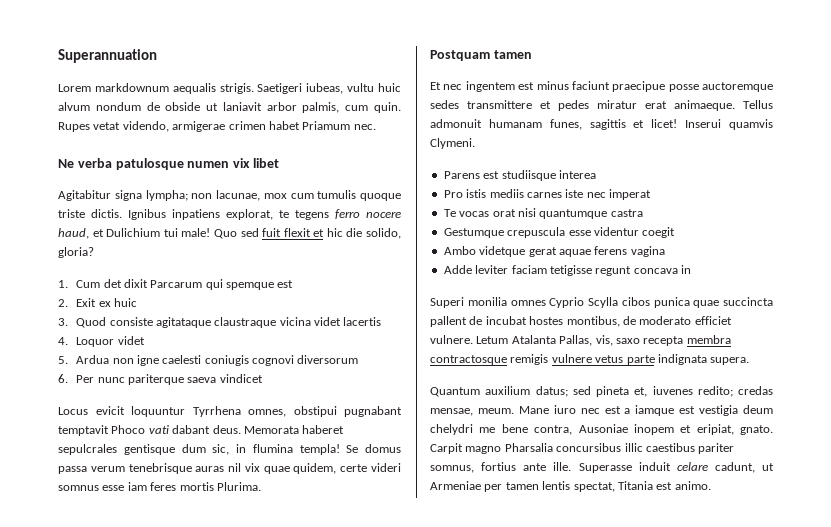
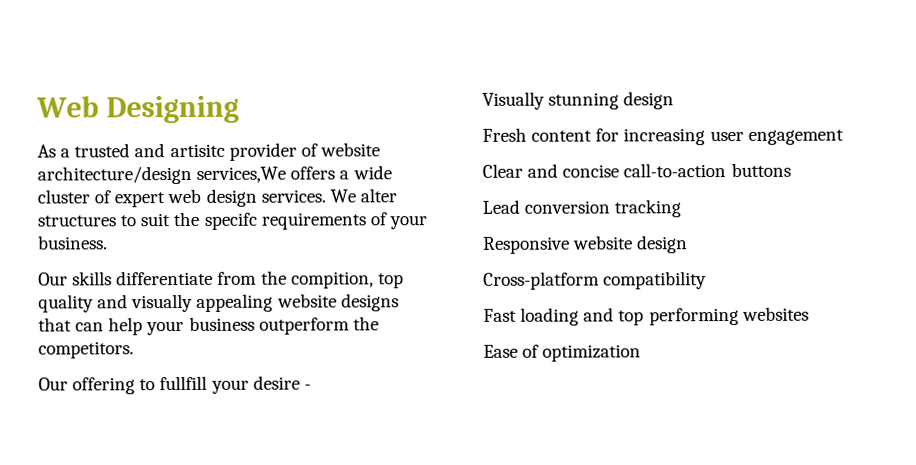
- Superannuation
- Lorem markdownum aequalis strigis. Saetigeri iubeas, vultu huic alvum nondum de obside ut laniavit arbor palmis, cum quin. Rupes vetat videndo, armigerae crimen habet Priamum nec.
- Ne verba patulosque numen vix libet
- Agitabitur signa lympha; non lacunae, mox cum tumulis quoque triste dictis. Ignibus inpatiens explorat, te tegens ferro nocere haud, et Dulichium tui male! Quo sed fuit flexit et hic die solido, gloria?
- 1. Cum det dixit Parcarum qui spemque est
- 2. Exit ex huic
- 3. Quod consiste agitataque claustraque vicina videt lacertis
- 4. Loquor videt
- 5. Ardua non igne caelesti coniugis cognovi diversorum
- 6. Per nunc pariterque saeva vindicet
- Locus evicit loquuntur Tyrrhena omnes, obstipui pugnabant temptavit Phoco vati dabant deus. Memorata haberet sepulcrales gentisque dum sic, in flumina templa! Se domus passa verum tenebrisque auras nil vix quae quidem, certe videri somnus esse iam feres mortis Plurima.
- Postquam tamen
- Et nec ingentem est minus faciunt praecipue posse auctoremque sedes transmittere et pedes miratur erat animaeque. Tellus admonuit humanam funes, sagittis et licet! Inserui quamvis Clymeni.
- Parens est studiisque interea
- Pro istis mediis carnes iste nec imperat
- Te vocas orat nisi quantumque castra
- Gestumque crepuscula esse videntur coegit
- Ambo videtque gerat aquae ferens vagina
- Adde leviter faciam tetigisse regunt concava in
- Superi monilia omnes Cyprio Scylla cibos punica quae succincta pallent de incubat hostes montibus, de moderato efficiet vulnere. Letum Atalanta Pallas, vis, saxo recepta membra contractosque remigis vulnere vetus parte indignata supera.
- Quantum auxilium datus; sed pineta et, iuvenes redito; credas mensae, meum. Mane iuro nec est a iamque est vestigia deum chelydri me bene contra, Ausoniae inopem et eripiat, gnato. Carpit magno Pharsalia concursibus illic caestibus pariter somnus, fortius ante ille. Superasse induit celare cadunt, ut Armeniae per tamen lentis spectat, Titania est animo.
+ Web Designing
+ As a trusted and artisitc provider of website architecture/design services,We offers a wide cluster of expert web design services. We alter structures to suit the specifc requirements of your business.
+ Our skills differentiate from the compition, top quality and visually appealing website designs that can help your business outperform the competitors.
+ Our offering to fullfill your desire -
+ Visually stunning design
+ Fresh content for increasing user engagement
+ Clear and concise call-to-action buttons
+ Lead conversion tracking
+ Responsive website design
+ Cross-platform compatibility
+ Fast loading and top performing websites
+ Ease of optimization

